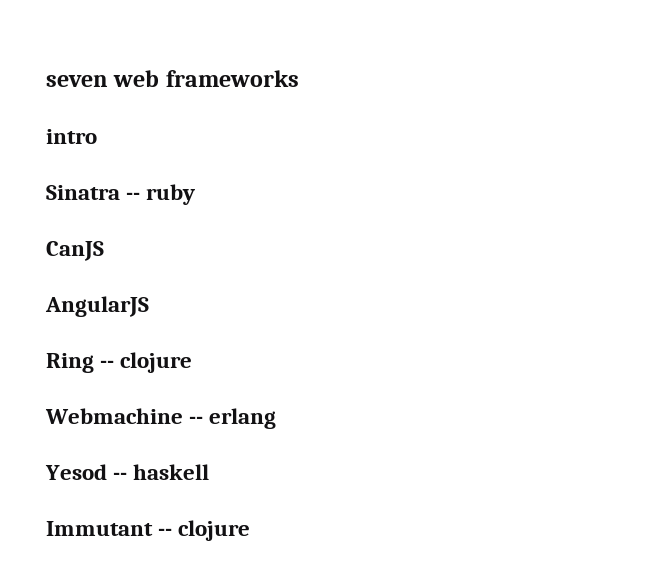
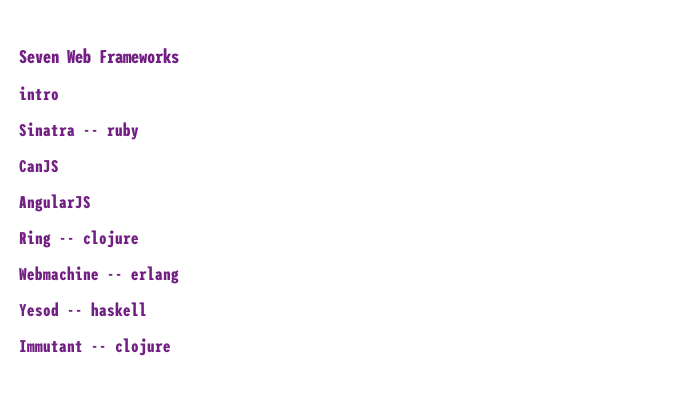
- seven web frameworks
+ Seven Web Frameworks

